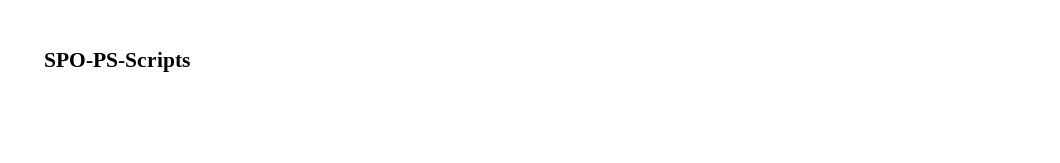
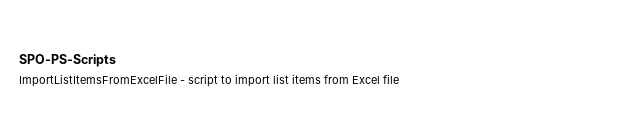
+ ImportListItemsFromExcelFile - script to import list items from Excel file

